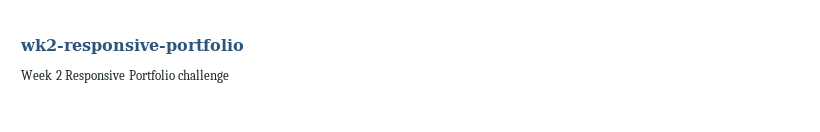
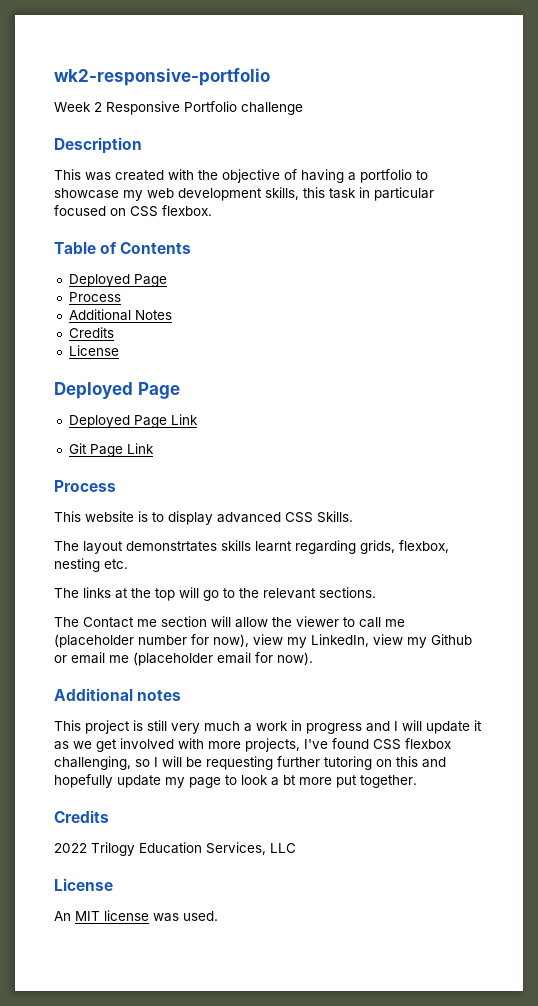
+ Description
+ This was created with the objective of having a portfolio to showcase my web development skills, this task in particular focused on CSS flexbox.
+ Table of Contents
+ Deployed Page
+ Process
+ Additional Notes
+ Credits
+ License
+ Deployed Page
+ Deployed Page Link
+ Git Page Link
+ Process
+ This website is to display advanced CSS Skills.
+ The layout demonstrtates skills learnt regarding grids, flexbox, nesting etc.
+ The links at the top will go to the relevant sections.
+ The Contact me section will allow the viewer to call me (placeholder number for now), view my LinkedIn, view my Github or email me (placeholder email for now).
+ Additional notes
+ This project is still very much a work in progress and I will update it as we get involved with more projects, I've found CSS flexbox challenging, so I will be requesting further tutoring on this and hopefully update my page to look a bt more put together.
+ Credits
+ 2022 Trilogy Education Services, LLC
+ License
+ An MIT license was used.

